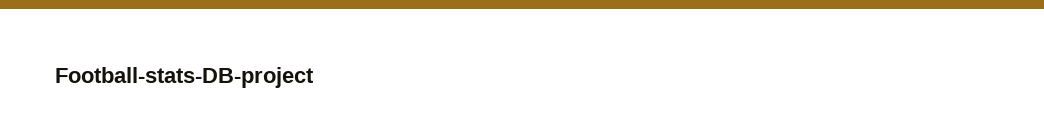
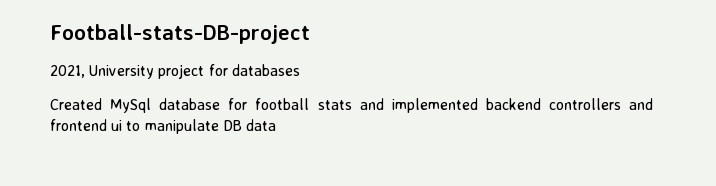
+ 2021, University project for databases
+ Created MySql database for football stats and implemented backend controllers and frontend ui to manipulate DB data

